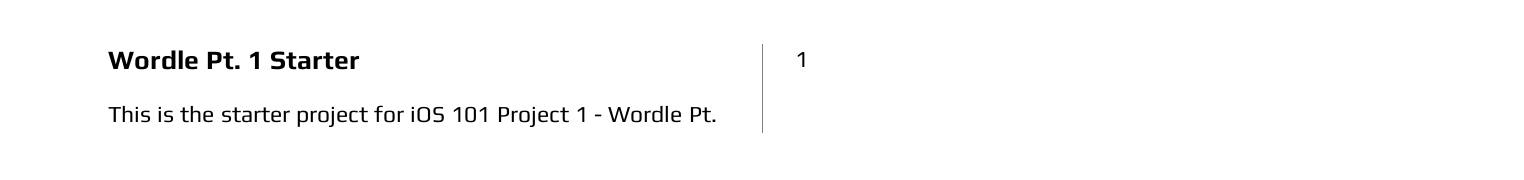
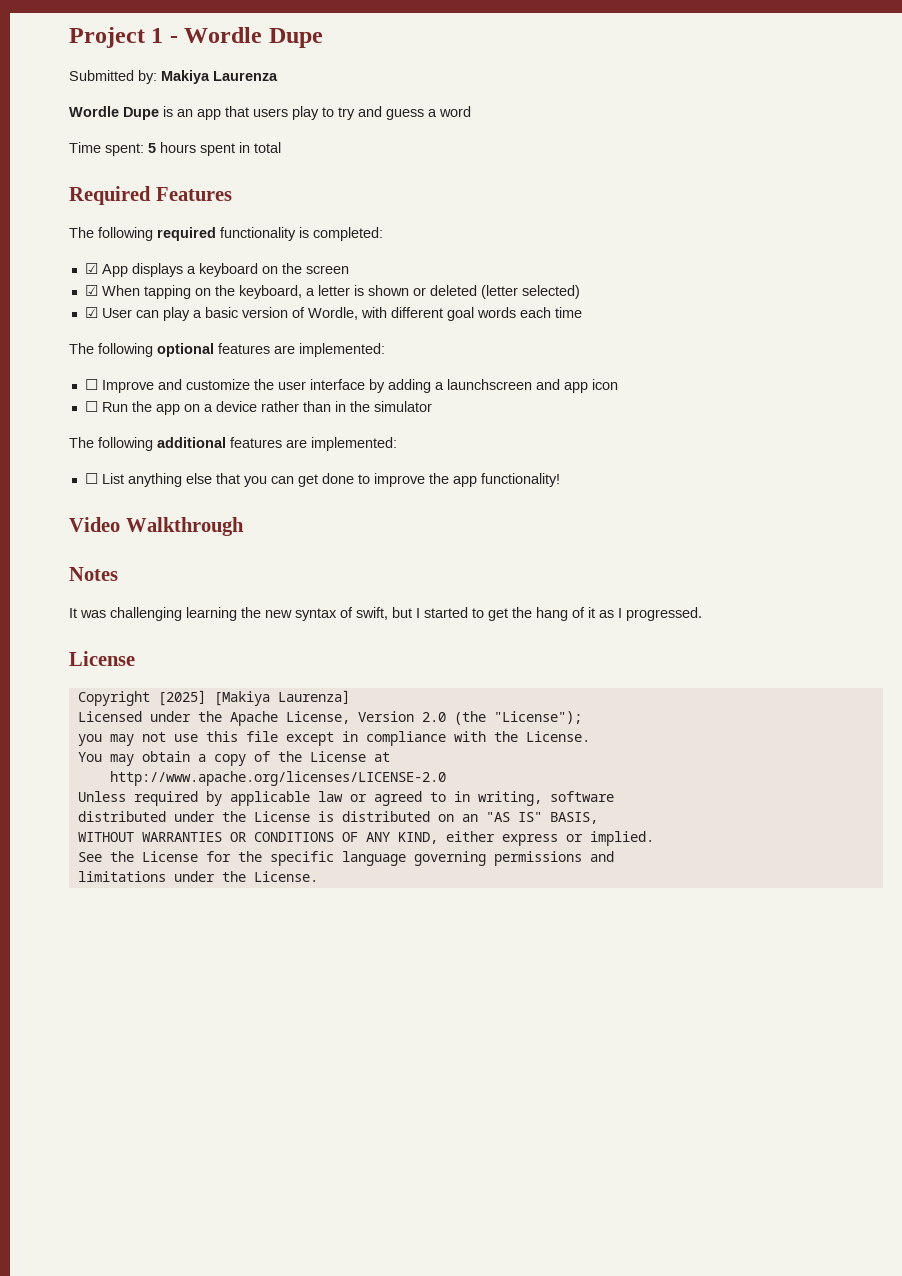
- Wordle Pt. 1 Starter
- This is the starter project for iOS 101 Project 1 - Wordle Pt. 1
+ Project 1 - Wordle Dupe
+ Submitted by: Makiya Laurenza
+ Wordle Dupe is an app that users play to try and guess a word
+ Time spent: 5 hours spent in total
+ Required Features
+ The following required functionality is completed:
+ ☑ App displays a keyboard on the screen
+ ☑ When tapping on the keyboard, a letter is shown or deleted (letter selected)
+ ☑ User can play a basic version of Wordle, with different goal words each time
+ The following optional features are implemented:
+ ☐ Improve and customize the user interface by adding a launchscreen and app icon
+ ☐ Run the app on a device rather than in the simulator
+ The following additional features are implemented:
+ ☐ List anything else that you can get done to improve the app functionality!
+ Video Walkthrough
+ Notes
+ It was challenging learning the new syntax of swift, but I started to get the hang of it as I progressed.
+ License
+ Copyright [2025] [Makiya Laurenza]
+ Licensed under the Apache License, Version 2.0 (the "License");
+ you may not use this file except in compliance with the License.
+ You may obtain a copy of the License at
+ http://www.apache.org/licenses/LICENSE-2.0
+ Unless required by applicable law or agreed to in writing, software
+ distributed under the License is distributed on an "AS IS" BASIS,
+ WITHOUT WARRANTIES OR CONDITIONS OF ANY KIND, either express or implied.
+ See the License for the specific language governing permissions and
+ limitations under the License.

